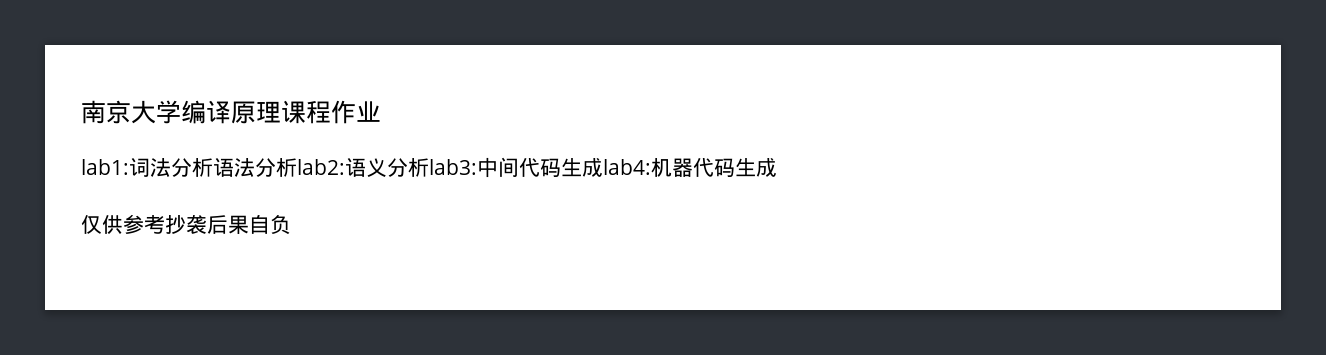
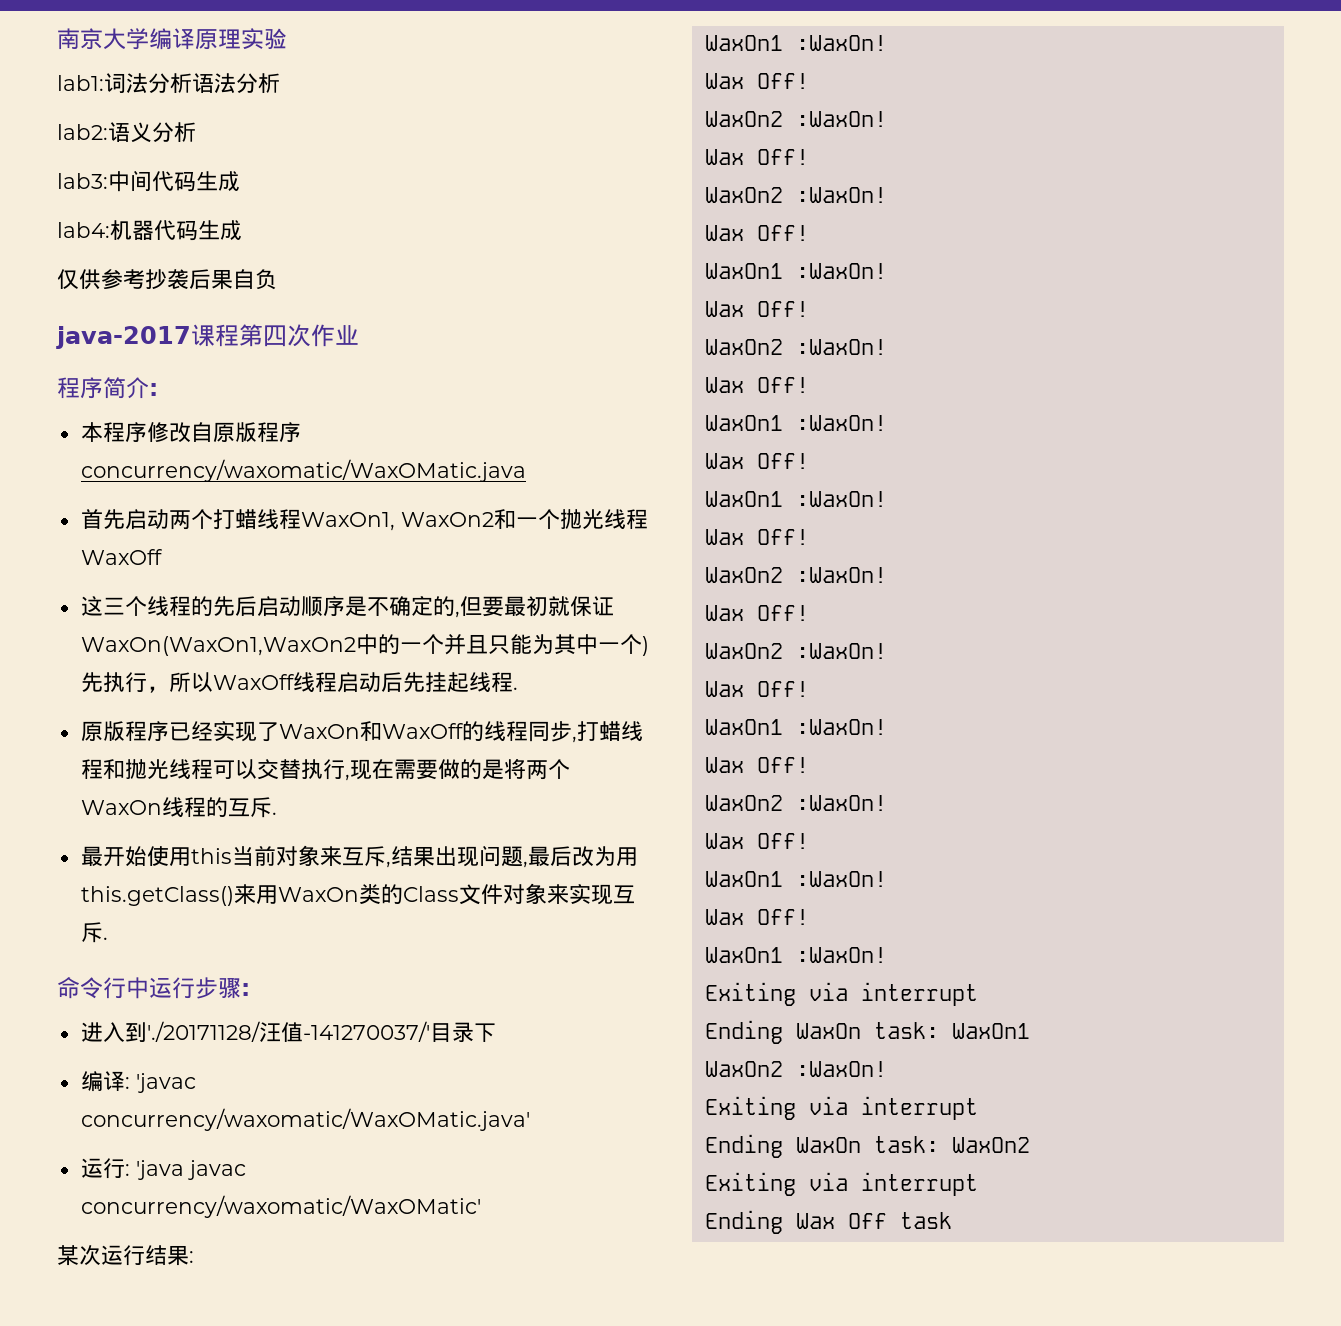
- 南京大学编译原理课程作业
+ 南京大学编译原理实验
- lab1:词法分析语法分析lab2:语义分析lab3:中间代码生成lab4:机器代码生成
+ lab1:词法分析语法分析
+ lab2:语义分析
+ lab3:中间代码生成
+ lab4:机器代码生成
+ java-2017课程第四次作业
+ 程序简介:
+ 本程序修改自原版程序concurrency/waxomatic/WaxOMatic.java
+ 首先启动两个打蜡线程WaxOn1, WaxOn2和一个抛光线程WaxOff
+ 这三个线程的先后启动顺序是不确定的,但要最初就保证WaxOn(WaxOn1,WaxOn2中的一个并且只能为其中一个)先执行，所以WaxOff线程启动后先挂起线程.
+ 原版程序已经实现了WaxOn和WaxOff的线程同步,打蜡线程和抛光线程可以交替执行,现在需要做的是将两个WaxOn线程的互斥.
+ 最开始使用this当前对象来互斥,结果出现问题,最后改为用this.getClass()来用WaxOn类的Class文件对象来实现互斥.
+ 命令行中运行步骤:
+ 进入到'./20171128/汪值-141270037/'目录下
+ 编译: 'javac concurrency/waxomatic/WaxOMatic.java'
+ 运行: 'java javac concurrency/waxomatic/WaxOMatic'
+ 某次运行结果:
+ WaxOn1 :WaxOn!
+ Wax Off!
+ WaxOn2 :WaxOn!
+ Wax Off!
+ WaxOn2 :WaxOn!
+ Wax Off!
+ WaxOn1 :WaxOn!
+ Wax Off!
+ WaxOn2 :WaxOn!
+ Wax Off!
+ WaxOn1 :WaxOn!
+ Wax Off!
+ WaxOn1 :WaxOn!
+ Wax Off!
+ WaxOn2 :WaxOn!
+ Wax Off!
+ WaxOn2 :WaxOn!
+ Wax Off!
+ WaxOn1 :WaxOn!
+ Wax Off!
+ WaxOn2 :WaxOn!
+ Wax Off!
+ WaxOn1 :WaxOn!
+ Wax Off!
+ WaxOn1 :WaxOn!
+ Exiting via interrupt
+ Ending WaxOn task: WaxOn1
+ WaxOn2 :WaxOn!
+ Exiting via interrupt
+ Ending WaxOn task: WaxOn2
+ Exiting via interrupt
+ Ending Wax Off task

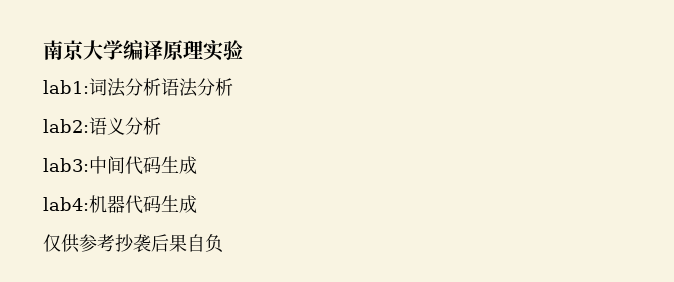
- java-2017课程第四次作业
- 程序简介:
- 本程序修改自原版程序concurrency/waxomatic/WaxOMatic.java
- 首先启动两个打蜡线程WaxOn1, WaxOn2和一个抛光线程WaxOff
- 这三个线程的先后启动顺序是不确定的,但要最初就保证WaxOn(WaxOn1,WaxOn2中的一个并且只能为其中一个)先执行，所以WaxOff线程启动后先挂起线程.
- 原版程序已经实现了WaxOn和WaxOff的线程同步,打蜡线程和抛光线程可以交替执行,现在需要做的是将两个WaxOn线程的互斥.
- 最开始使用this当前对象来互斥,结果出现问题,最后改为用this.getClass()来用WaxOn类的Class文件对象来实现互斥.
- 命令行中运行步骤:
- 进入到'./20171128/汪值-141270037/'目录下
- 编译: 'javac concurrency/waxomatic/WaxOMatic.java'
- 运行: 'java javac concurrency/waxomatic/WaxOMatic'
- 某次运行结果:
- WaxOn1 :WaxOn!
- Wax Off!
- WaxOn2 :WaxOn!
- Wax Off!
- WaxOn2 :WaxOn!
- Wax Off!
- WaxOn1 :WaxOn!
- Wax Off!
- WaxOn2 :WaxOn!
- Wax Off!
- WaxOn1 :WaxOn!
- Wax Off!
- WaxOn1 :WaxOn!
- Wax Off!
- WaxOn2 :WaxOn!
- Wax Off!
- WaxOn2 :WaxOn!
- Wax Off!
- WaxOn1 :WaxOn!
- Wax Off!
- WaxOn2 :WaxOn!
- Wax Off!
- WaxOn1 :WaxOn!
- Wax Off!
- WaxOn1 :WaxOn!
- Exiting via interrupt
- Ending WaxOn task: WaxOn1
- WaxOn2 :WaxOn!
- Exiting via interrupt
- Ending WaxOn task: WaxOn2
- Exiting via interrupt
- Ending Wax Off task

